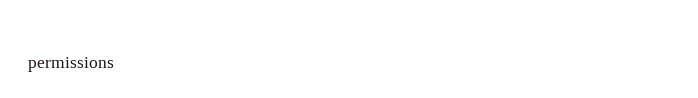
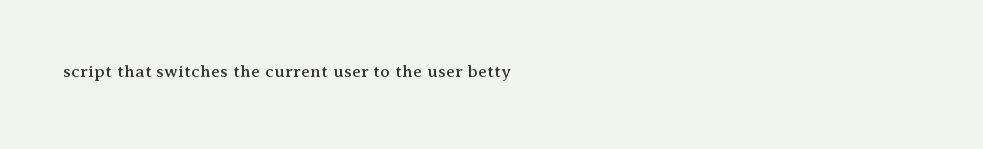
- permissions
+ script that switches the current user to the user betty

